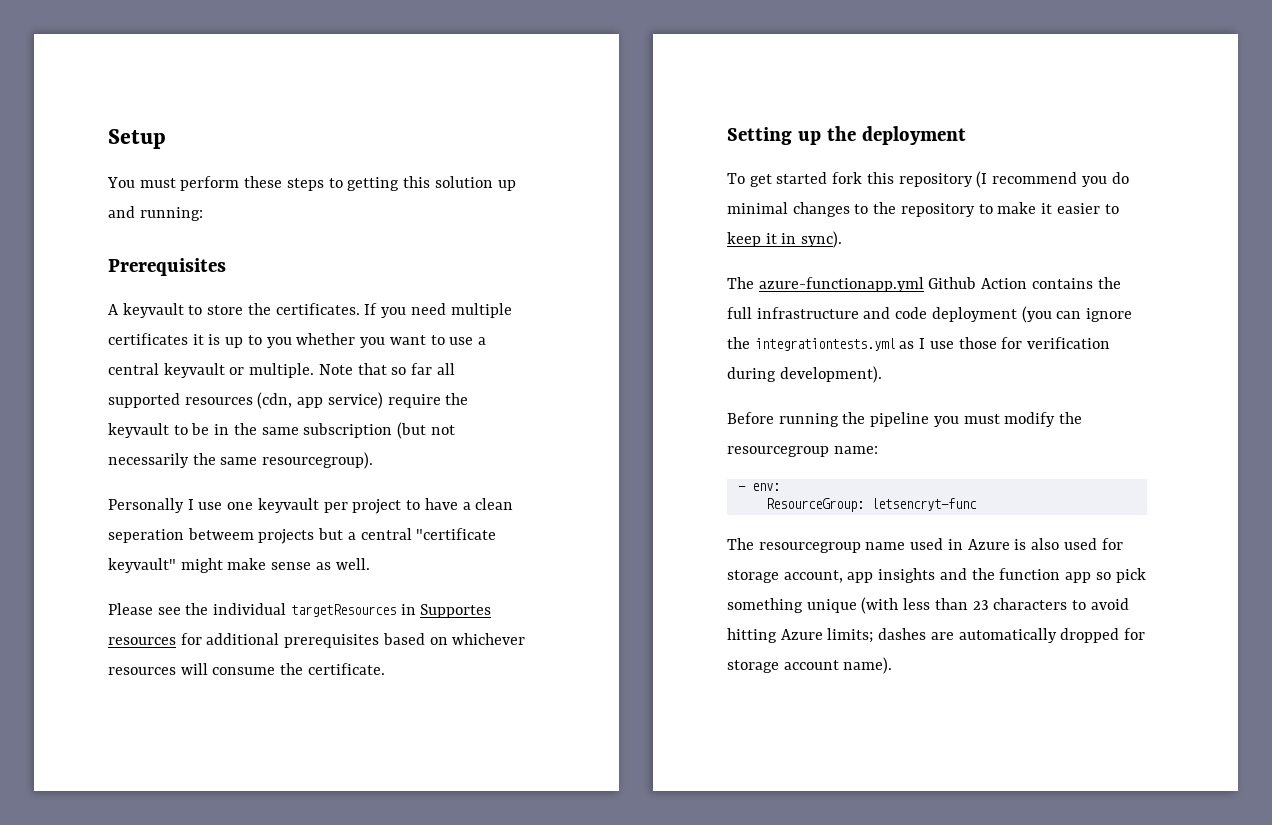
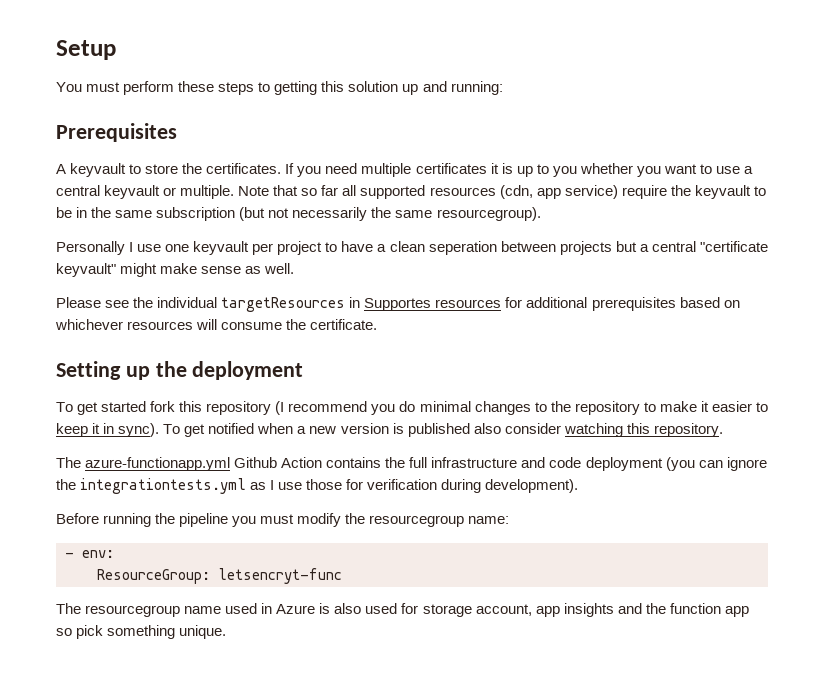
- Personally I use one keyvault per project to have a clean seperation betweem projects but a central "certificate keyvault" might make sense as well.
+ Personally I use one keyvault per project to have a clean seperation between projects but a central "certificate keyvault" might make sense as well.
+ To get notified when a new version is published also consider watching this repository.
- The resourcegroup name used in Azure is also used for storage account, app insights and the function app so pick something unique (with less than 23 characters to avoid hitting Azure limits; dashes are automatically dropped for storage account name).
+ The resourcegroup name used in Azure is also used for storage account, app insights and the function app so pick something unique.

